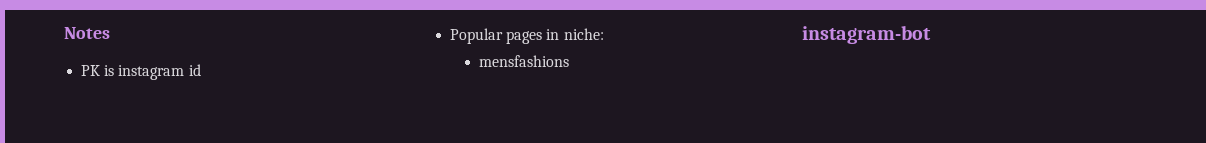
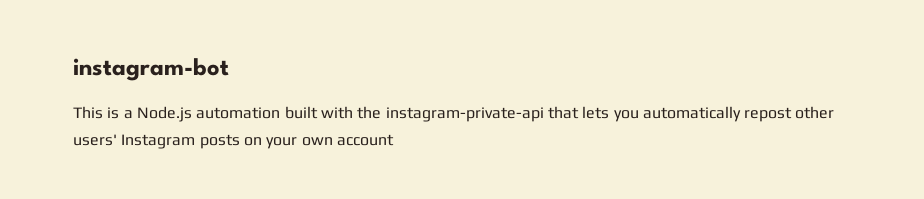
- Notes
- PK is instagram id
- Popular pages in niche:
- mensfashions
  instagram-bot
+ This is a Node.js automation built with the instagram-private-api that lets you automatically repost other users' Instagram posts on your own account

